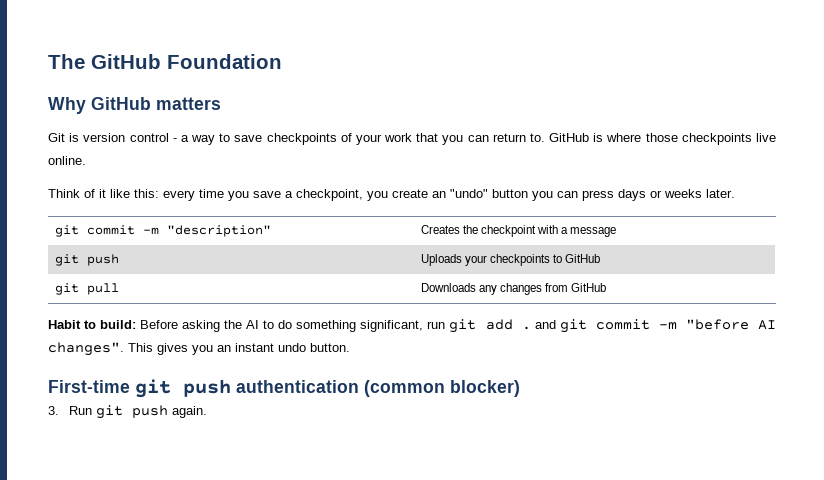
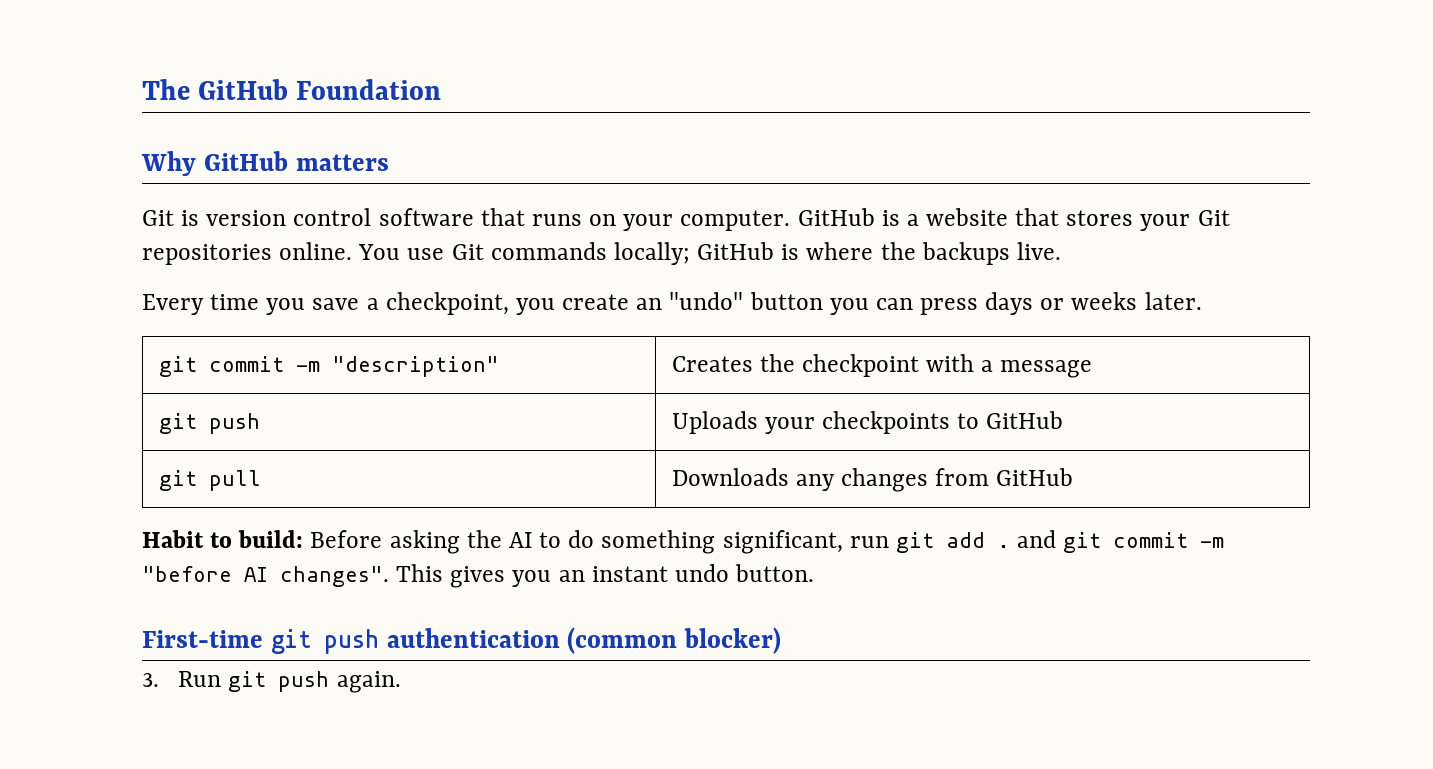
- Git is version control - a way to save checkpoints of your work that you can return to. GitHub is where those checkpoints live online.
- Think of it like this: every time you save a checkpoint, you create an "undo" button you can press days or weeks later.
+ Git is version control software that runs on your computer. GitHub is a website that stores your Git repositories online. You use Git commands locally; GitHub is where the backups live.
+ Every time you save a checkpoint, you create an "undo" button you can press days or weeks later.

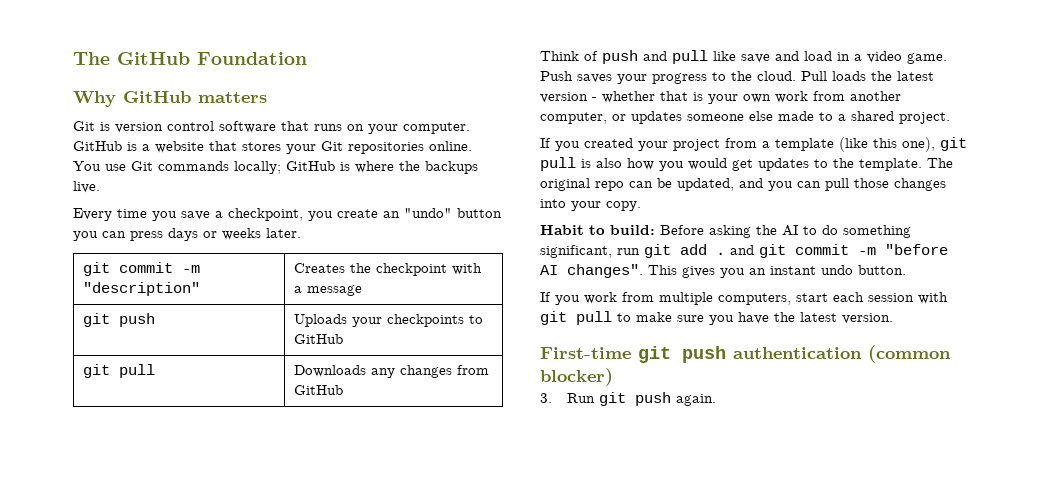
+ Think of push and pull like save and load in a video game. Push saves your progress to the cloud. Pull loads the latest version - whether that is your own work from another computer, or updates someone else made to a shared project.
+ If you created your project from a template (like this one), git pull is also how you would get updates to the template. The original repo can be updated, and you can pull those changes into your copy.
+ If you work from multiple computers, start each session with git pull to make sure you have the latest version.

